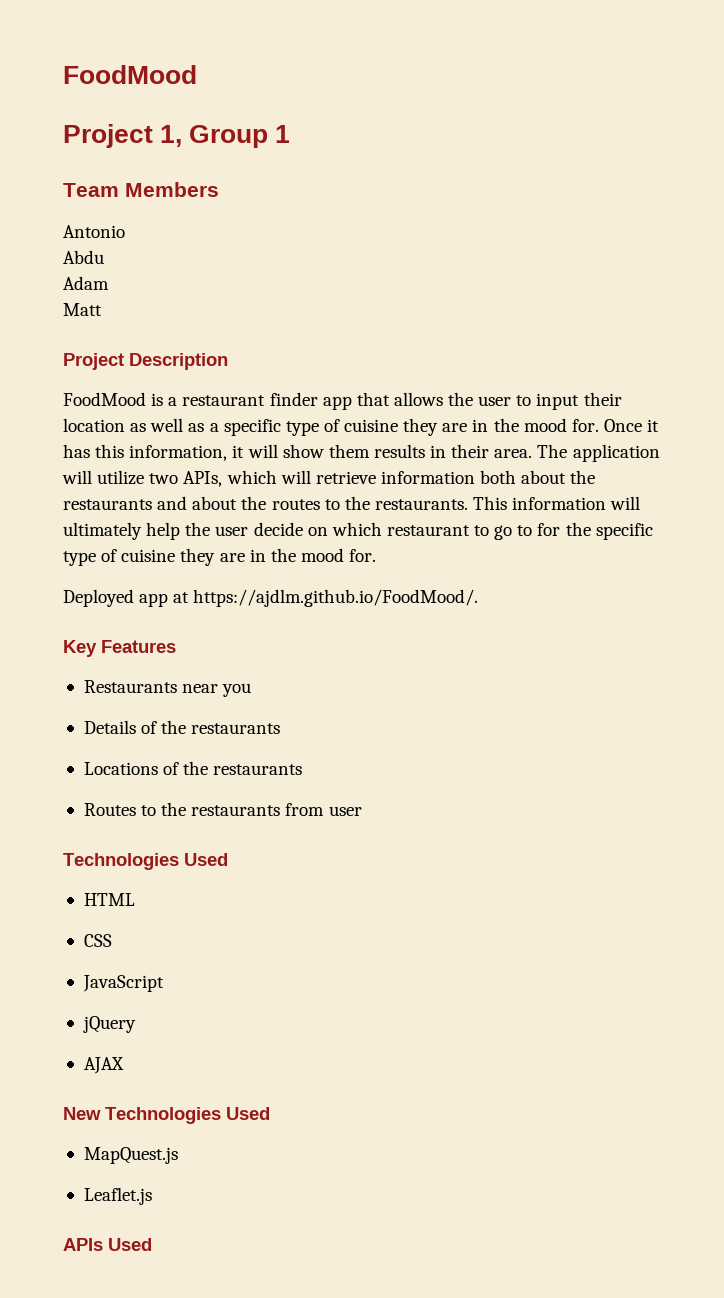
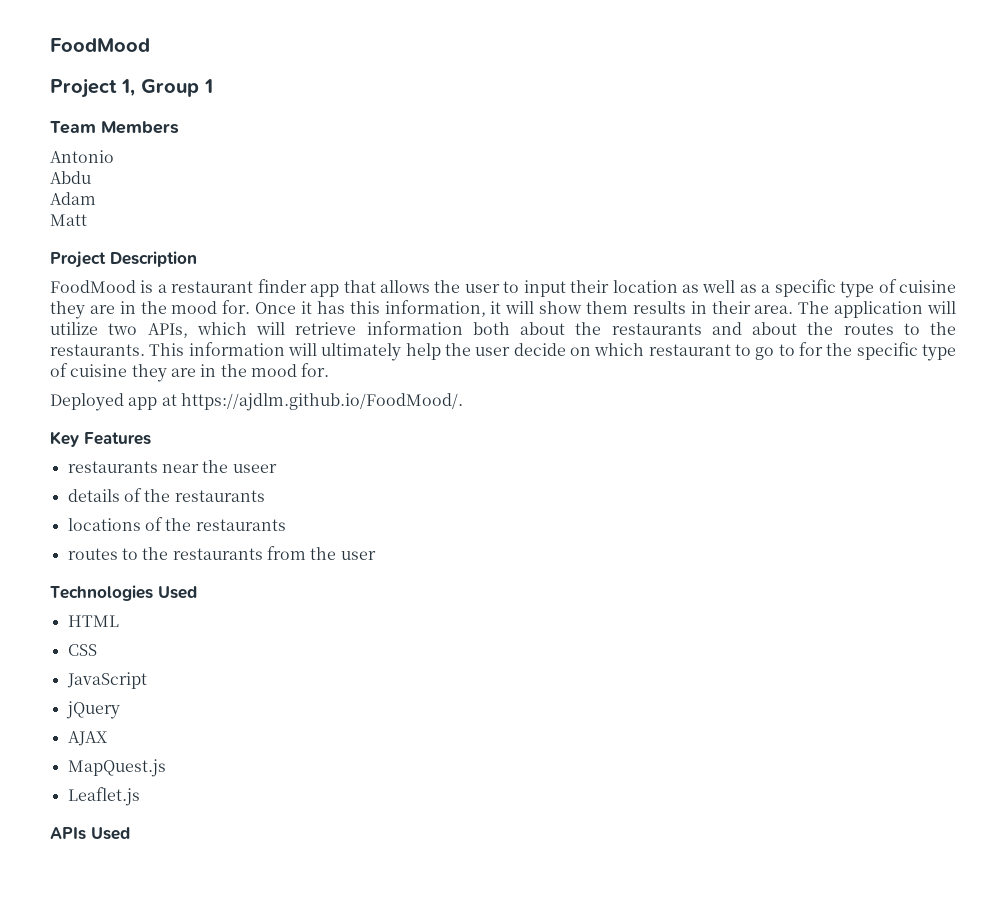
- Restaurants near you
- Details of the restaurants
- Locations of the restaurants
- Routes to the restaurants from user
+ restaurants near the useer
+ details of the restaurants
+ locations of the restaurants
+ routes to the restaurants from the user
- New Technologies Used

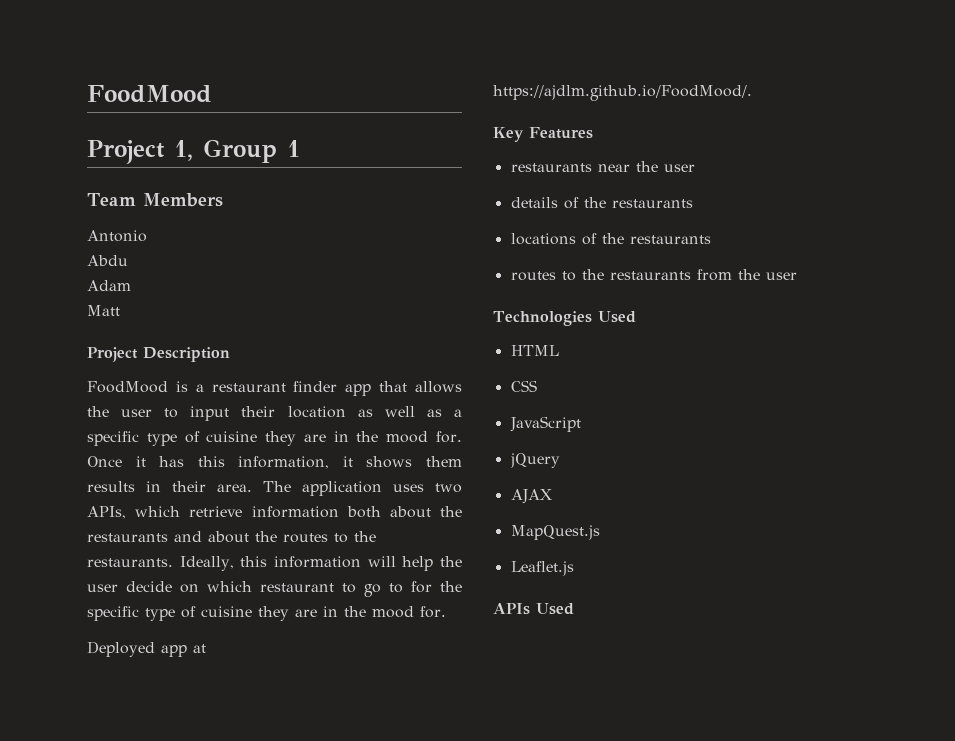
- Once it has this information, it will show them results in their area.
+ Once it has this information, it shows them results in their area.
- The application will utilize two APIs, which will retrieve information both about the restaurants and about the routes to the restaurants.
+ The application uses two APIs, which retrieve information both about the restaurants and about the routes to the restaurants.
- This information will ultimately help the user decide on which restaurant to go to for the specific type of cuisine they are in the mood for.
+ Ideally, this information will help the user decide on which restaurant to go to for the specific type of cuisine they are in the mood for.
- restaurants near the useer
+ restaurants near the user

